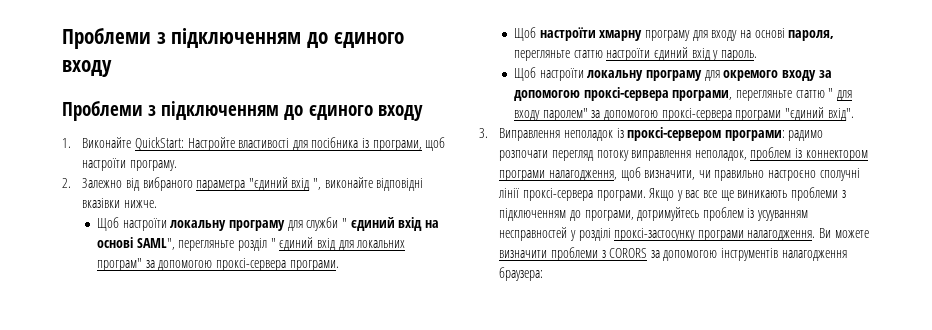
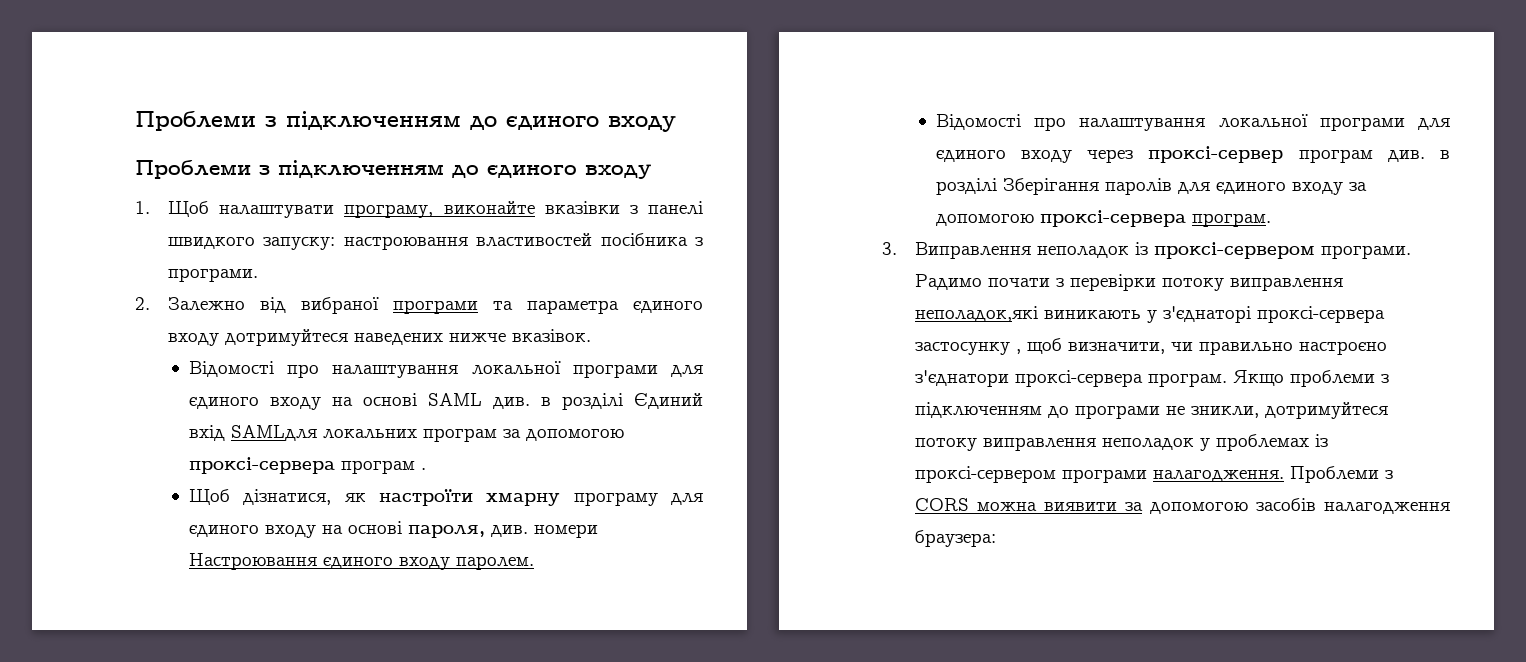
- 1. Виконайте QuickStart: Настройте властивості для посібника із програми, щоб настроїти програму.
- 2. Залежно від вибраного параметра "єдиний вхід ", виконайте відповідні вказівки нижче.
- Щоб настроїти локальну програму для служби " єдиний вхід на основі SAML", перегляньте розділ " єдиний вхід для локальних програм" за допомогою проксі-сервера програми.
- Щоб настроїти хмарну програму для входу на основі пароля, перегляньте статтю настроїти єдиний вхід у пароль.
- Щоб настроїти локальну програму для окремого входу за допомогою проксі-сервера програми, перегляньте статтю " для входу паролем" за допомогою проксі-сервера програми "єдиний вхід".
+ 1. Щоб налаштувати програму, виконайте вказівки з панелі швидкого запуску: настроювання властивостей посібника з програми.
+ 2. Залежно від вибраної програми та параметра єдиного входу дотримуйтеся наведених нижче вказівок.
+ Відомості про налаштування локальної програми для єдиного входу на основі SAML див. в розділі Єдиний вхід SAMLдля локальних програм за допомогою проксі-сервера програм .
+ Щоб дізнатися, як настроїти хмарну програму для єдиного входу на основі пароля, див. номери Настроювання єдиного входу паролем.
+ Відомості про налаштування локальної програми для єдиного входу через проксі-сервер програм див. в розділі Зберігання паролів для єдиного входу за допомогою проксі-сервера програм.
- 3. Виправлення неполадок із проксі-сервером програми: радимо розпочати перегляд потоку виправлення неполадок, проблем із коннектором програми налагодження, щоб визначити, чи правильно настроєно сполучні лінії проксі-сервера програми. Якщо у вас все ще виникають проблеми з підключенням до програми, дотримуйтесь проблем із усууванням несправностей у розділі проксі-застосунку програми налагодження. Ви можете визначити проблеми з CORORS за допомогою інструментів налагодження браузера:
+ 3. Виправлення неполадок із проксі-сервером програми. Радимо почати з перевірки потоку виправлення неполадок,які виникають у з'єднаторі проксі-сервера застосунку , щоб визначити, чи правильно настроєно з'єднатори проксі-сервера програм. Якщо проблеми з підключенням до програми не зникли, дотримуйтеся потоку виправлення неполадок у проблемах із проксі-сервером програми налагодження. Проблеми з CORS можна виявити за допомогою засобів налагодження браузера:

